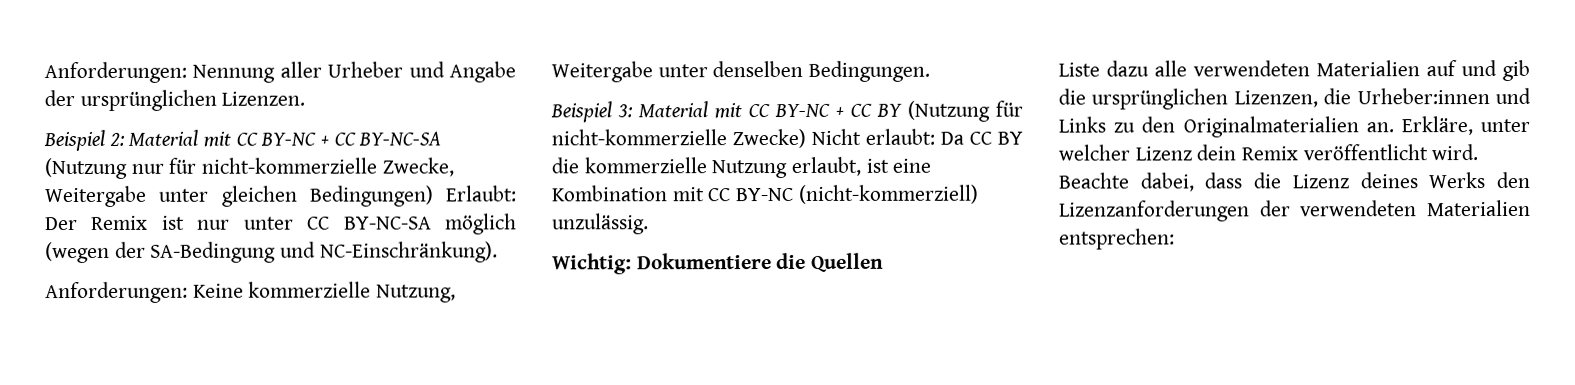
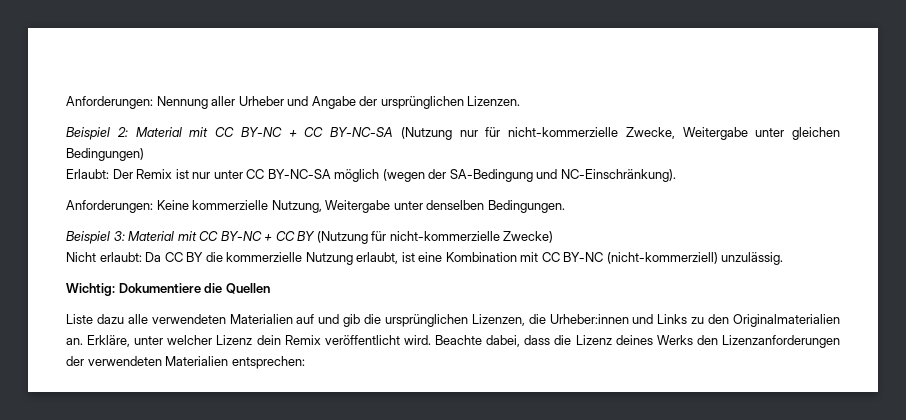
- Beispiel 2: Material mit CC BY-NC + CC BY-NC-SA (Nutzung nur für nicht-kommerzielle Zwecke, Weitergabe unter gleichen Bedingungen) Erlaubt: Der Remix ist nur unter CC BY-NC-SA möglich (wegen der SA-Bedingung und NC-Einschränkung).
+ Beispiel 2: Material mit CC BY-NC + CC BY-NC-SA (Nutzung nur für nicht-kommerzielle Zwecke, Weitergabe unter gleichen Bedingungen)
+ Erlaubt: Der Remix ist nur unter CC BY-NC-SA möglich (wegen der SA-Bedingung und NC-Einschränkung).
- Beispiel 3: Material mit CC BY-NC + CC BY (Nutzung für nicht-kommerzielle Zwecke) Nicht erlaubt: Da CC BY die kommerzielle Nutzung erlaubt, ist eine Kombination mit CC BY-NC (nicht-kommerziell) unzulässig.
+ Beispiel 3: Material mit CC BY-NC + CC BY (Nutzung für nicht-kommerzielle Zwecke)
+ Nicht erlaubt: Da CC BY die kommerzielle Nutzung erlaubt, ist eine Kombination mit CC BY-NC (nicht-kommerziell) unzulässig.

